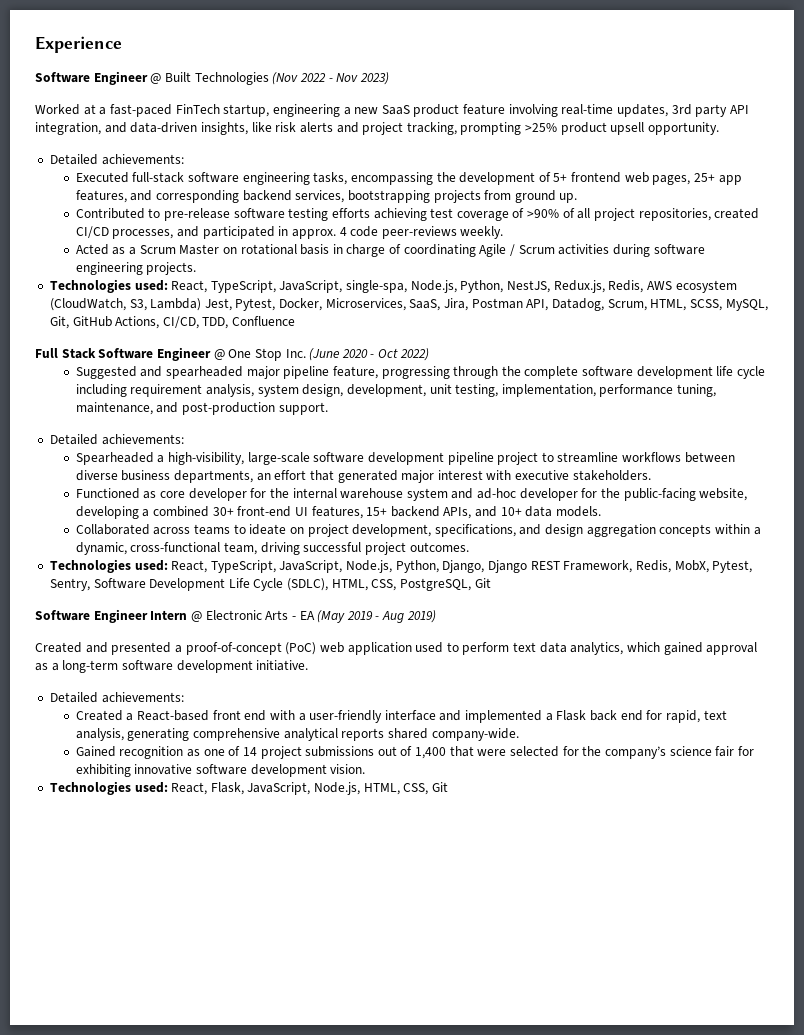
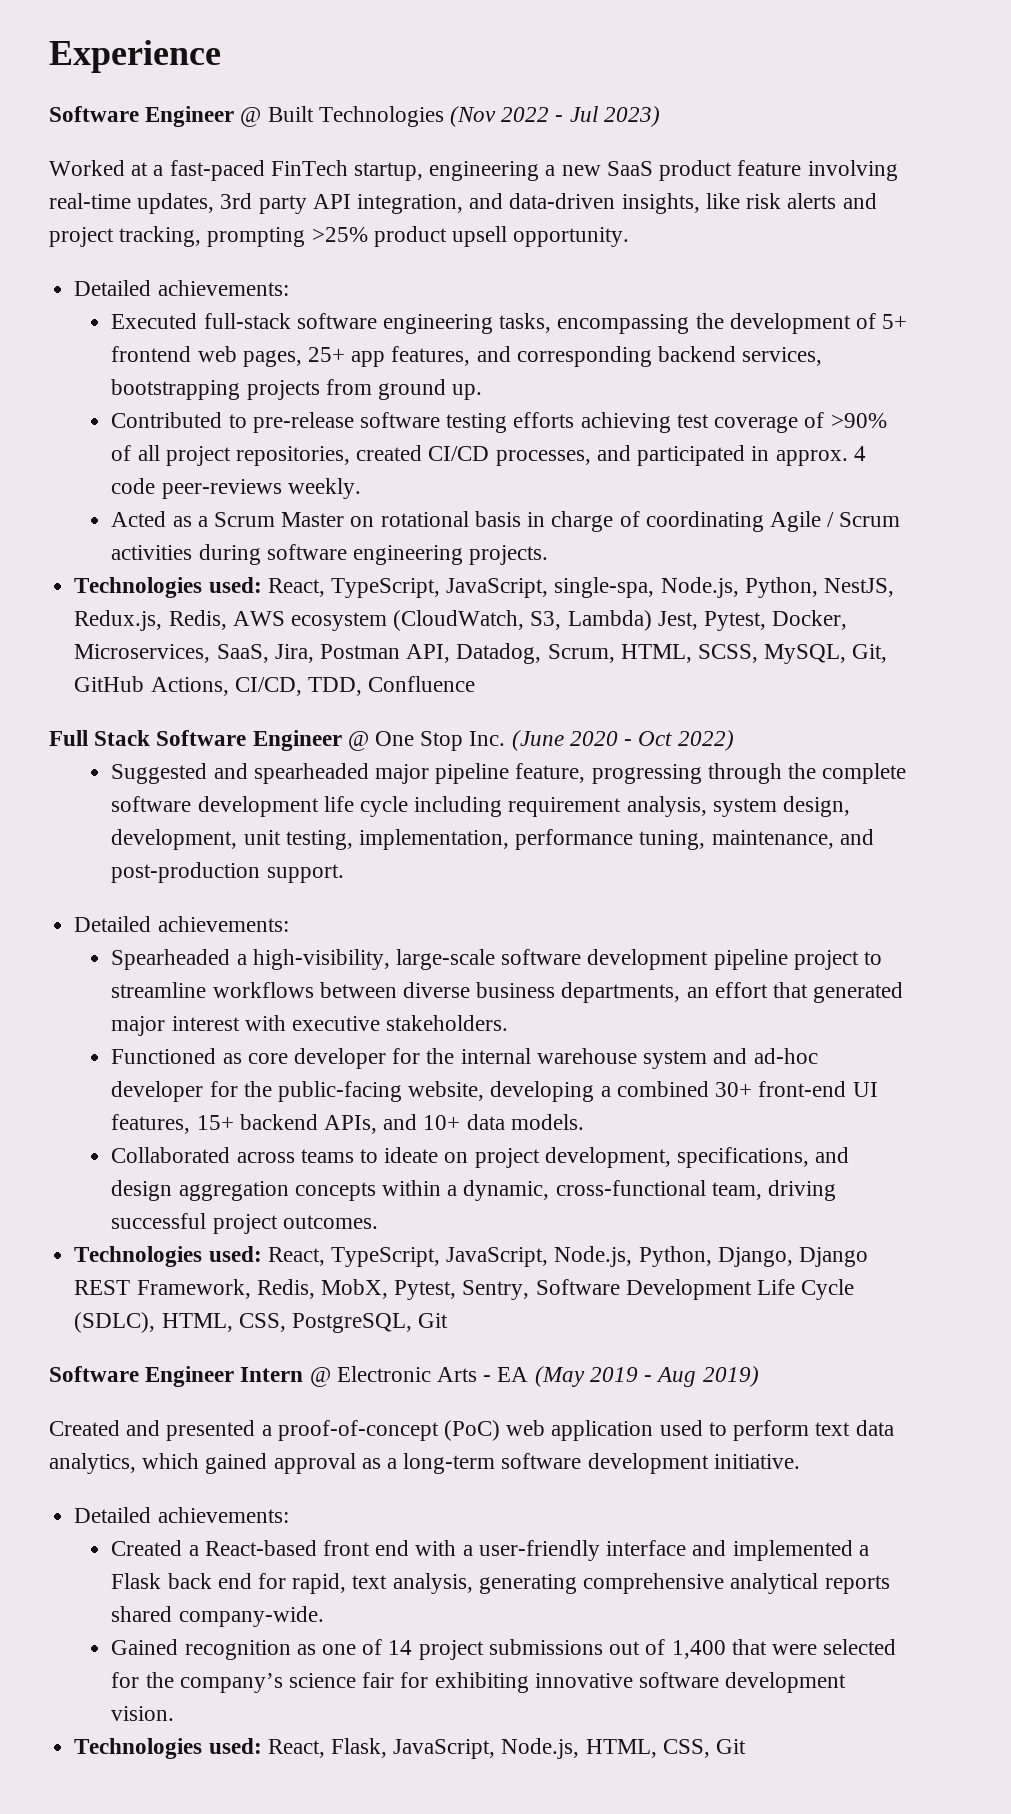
- Software Engineer @ Built Technologies (Nov 2022 - Nov 2023)
+ Software Engineer @ Built Technologies (Nov 2022 - Jul 2023)

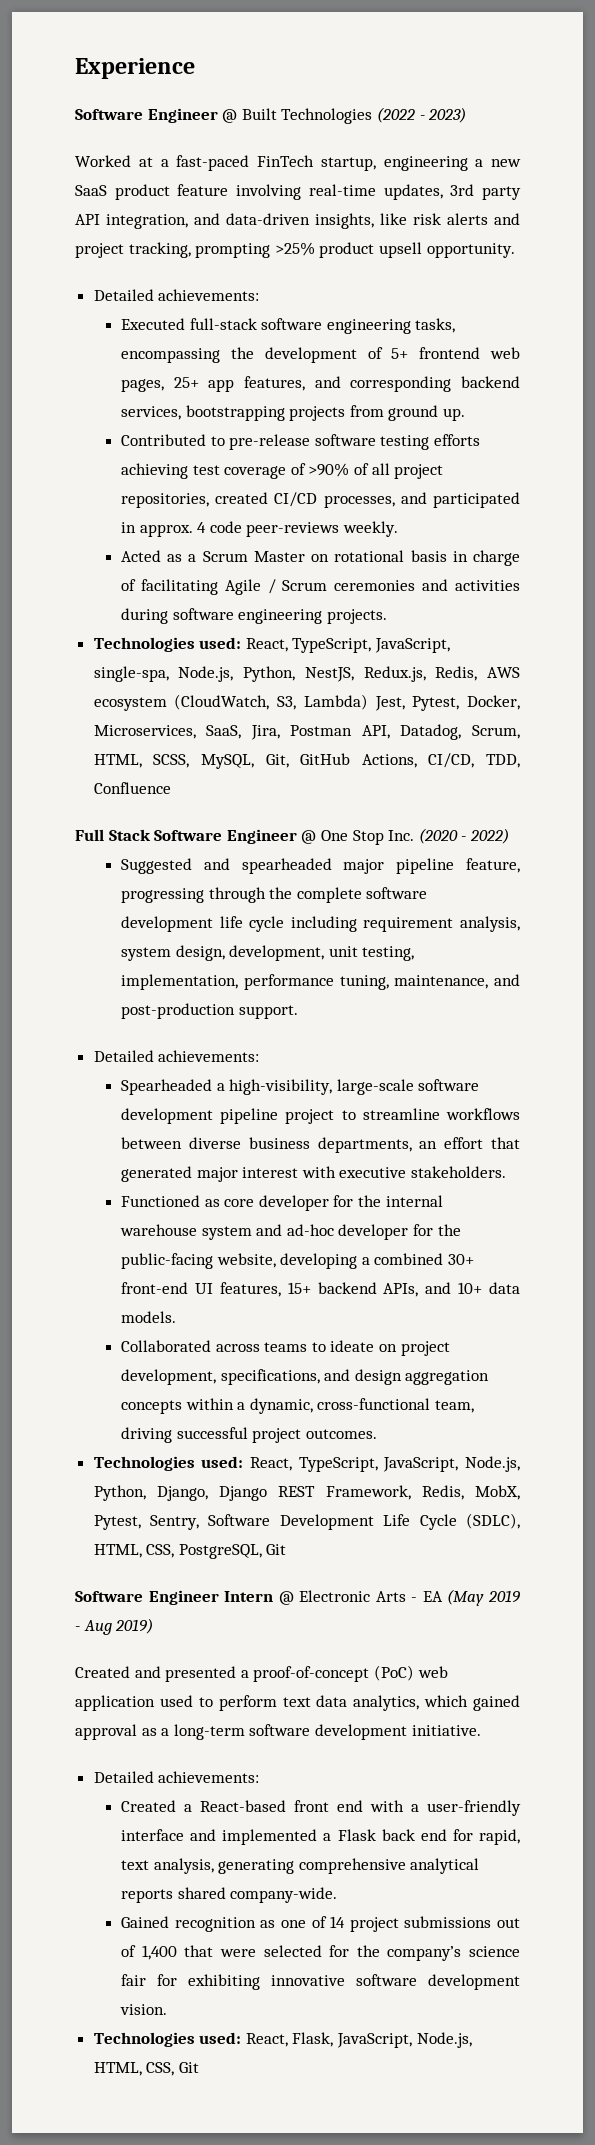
- Software Engineer @ Built Technologies (Nov 2022 - Jul 2023)
+ Software Engineer @ Built Technologies (2022 - 2023)
- Acted as a Scrum Master on rotational basis in charge of coordinating Agile / Scrum activities during software engineering projects.
+ Acted as a Scrum Master on rotational basis in charge of facilitating Agile / Scrum ceremonies and activities during software engineering projects.
- Full Stack Software Engineer @ One Stop Inc. (June 2020 - Oct 2022)
+ Full Stack Software Engineer @ One Stop Inc. (2020 - 2022)

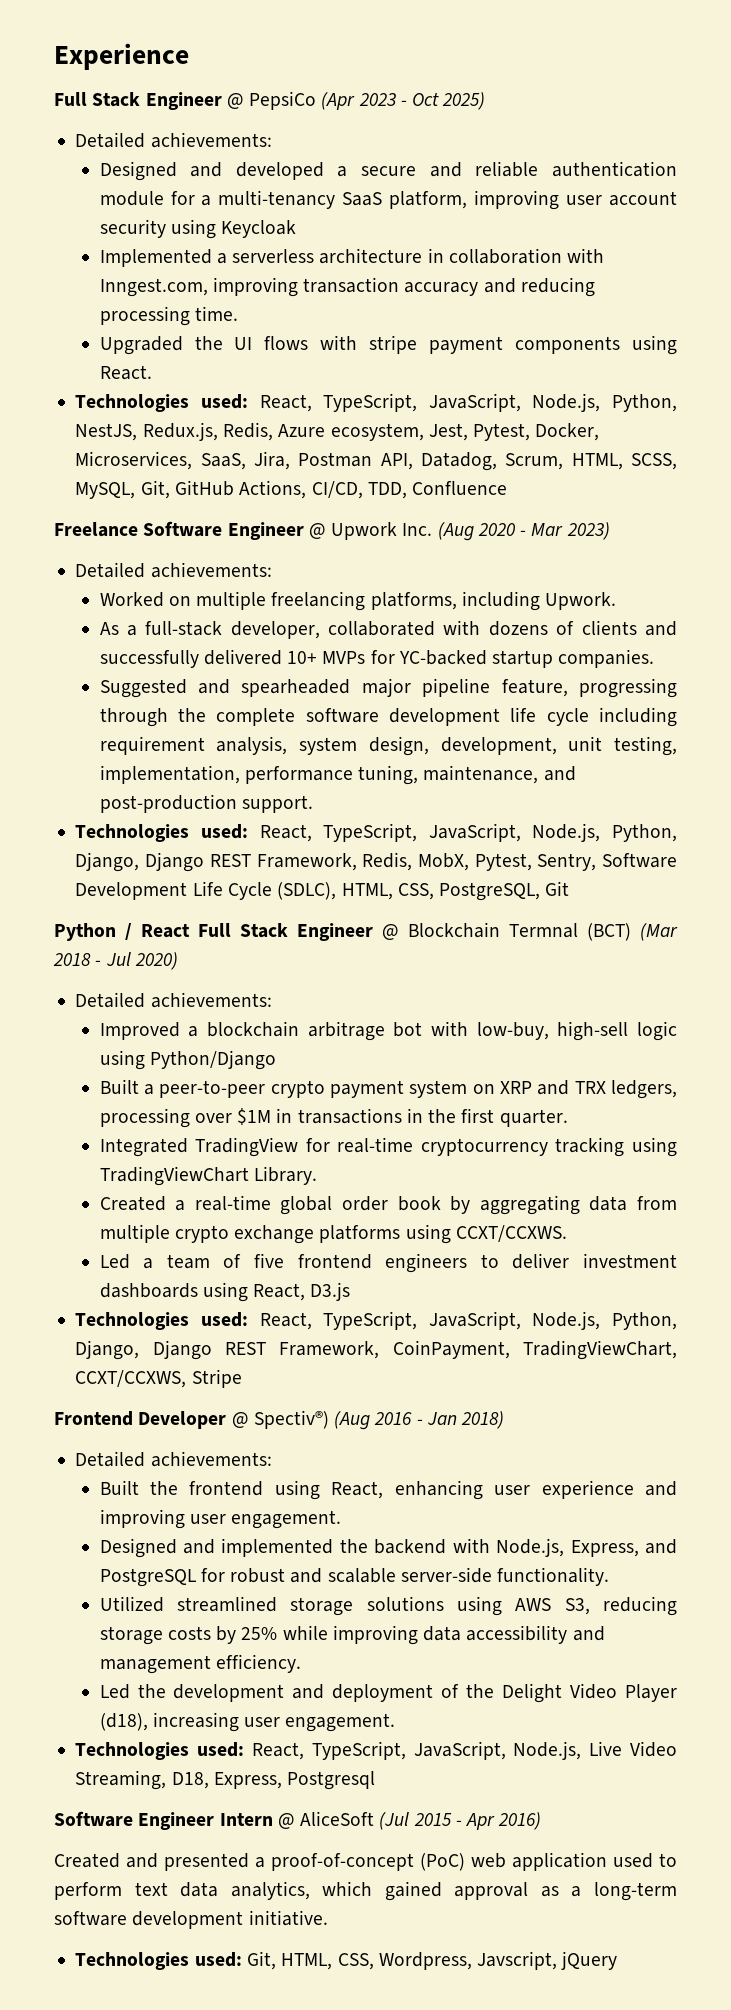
- Software Engineer @ Built Technologies (2022 - 2023)
- Worked at a fast-paced FinTech startup, engineering a new SaaS product feature involving real-time updates, 3rd party API integration, and data-driven insights, like risk alerts and project tracking, prompting >25% product upsell opportunity.
+ Full Stack Engineer @ PepsiCo (Apr 2023 - Oct 2025)
  Detailed achievements:
- Executed full-stack software engineering tasks, encompassing the development of 5+ frontend web pages, 25+ app features, and corresponding backend services, bootstrapping projects from ground up.
- Contributed to pre-release software testing efforts achieving test coverage of >90% of all project repositories, created CI/CD processes, and participated in approx. 4 code peer-reviews weekly.
- Acted as a Scrum Master on rotational basis in charge of facilitating Agile / Scrum ceremonies and activities during software engineering projects.
- Technologies used: React, TypeScript, JavaScript, single-spa, Node.js, Python, NestJS, Redux.js, Redis, AWS ecosystem (CloudWatch, S3, Lambda) Jest, Pytest, Docker, Microservices, SaaS, Jira, Postman API, Datadog, Scrum, HTML, SCSS, MySQL, Git, GitHub Actions, CI/CD, TDD, Confluence
+ Designed and developed a secure and reliable authentication module for a multi-tenancy SaaS platform, improving user account security using Keycloak
+ Implemented a serverless architecture in collaboration with Inngest.com, improving transaction accuracy and reducing processing time.
+ Upgraded the UI flows with stripe payment components using React.
+ Technologies used: React, TypeScript, JavaScript, Node.js, Python, NestJS, Redux.js, Redis, Azure ecosystem, Jest, Pytest, Docker, Microservices, SaaS, Jira, Postman API, Datadog, Scrum, HTML, SCSS, MySQL, Git, GitHub Actions, CI/CD, TDD, Confluence
- Full Stack Software Engineer @ One Stop Inc. (2020 - 2022)
+ Freelance Software Engineer @ Upwork Inc. (Aug 2020 - Mar 2023)
+ Detailed achievements:
+ Worked on multiple freelancing platforms, including Upwork.
+ As a full-stack developer, collaborated with dozens of clients and successfully delivered 10+ MVPs for YC-backed startup companies.
  Suggested and spearheaded major pipeline feature, progressing through the complete software development life cycle including requirement analysis, system design, development, unit testing, implementation, performance tuning, maintenance, and post-production support.
- Detailed achievements:
- Spearheaded a high-visibility, large-scale software development pipeline project to streamline workflows between diverse business departments, an effort that generated major interest with executive stakeholders.
- Functioned as core developer for the internal warehouse system and ad-hoc developer for the public-facing website, developing a combined 30+ front-end UI features, 15+ backend APIs, and 10+ data models.
- Collaborated across teams to ideate on project development, specifications, and design aggregation concepts within a dynamic, cross-functional team, driving successful project outcomes.
- Software Engineer Intern @ Electronic Arts - EA (May 2019 - Aug 2019)
+ Python / React Full Stack Engineer @ Blockchain Termnal (BCT) (Mar 2018 - Jul 2020)
+ Detailed achievements:
+ Improved a blockchain arbitrage bot with low-buy, high-sell logic using Python/Django
+ Built a peer-to-peer crypto payment system on XRP and TRX ledgers, processing over $1M in transactions in the first quarter.
+ Integrated TradingView for real-time cryptocurrency tracking using TradingViewChart Library.
+ Created a real-time global order book by aggregating data from multiple crypto exchange platforms using CCXT/CCXWS.
+ Led a team of five frontend engineers to deliver investment dashboards using React, D3.js
+ Technologies used: React, TypeScript, JavaScript, Node.js, Python, Django, Django REST Framework, CoinPayment, TradingViewChart, CCXT/CCXWS, Stripe
+ Frontend Developer @ Spectiv®) (Aug 2016 - Jan 2018)
+ Detailed achievements:
+ Built the frontend using React, enhancing user experience and improving user engagement.
+ Designed and implemented the backend with Node.js, Express, and PostgreSQL for robust and scalable server-side functionality.
+ Utilized streamlined storage solutions using AWS S3, reducing storage costs by 25% while improving data accessibility and management efficiency.
+ Led the development and deployment of the Delight Video Player (d18), increasing user engagement.
+ Technologies used: React, TypeScript, JavaScript, Node.js, Live Video Streaming, D18, Express, Postgresql
+ Software Engineer Intern @ AliceSoft (Jul 2015 - Apr 2016)
  Created and presented a proof-of-concept (PoC) web application used to perform text data analytics, which gained approval as a long-term software development initiative.
- Detailed achievements:
- Created a React-based front end with a user-friendly interface and implemented a Flask back end for rapid, text analysis, generating comprehensive analytical reports shared company-wide.
- Gained recognition as one of 14 project submissions out of 1,400 that were selected for the company’s science fair for exhibiting innovative software development vision.
- Technologies used: React, Flask, JavaScript, Node.js, HTML, CSS, Git
+ Technologies used: Git, HTML, CSS, Wordpress, Javscript, jQuery

